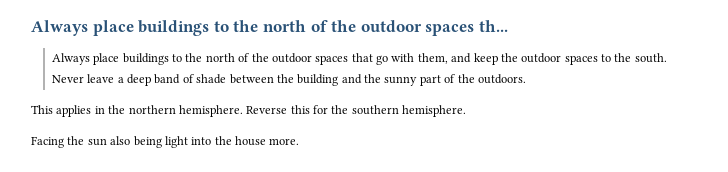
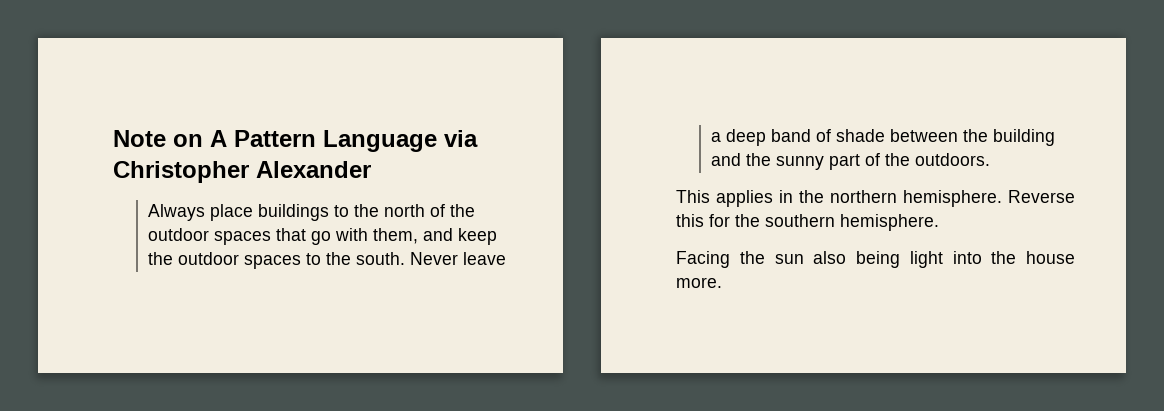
- Always place buildings to the north of the outdoor spaces th...
+ Note on A Pattern Language via Christopher Alexander

